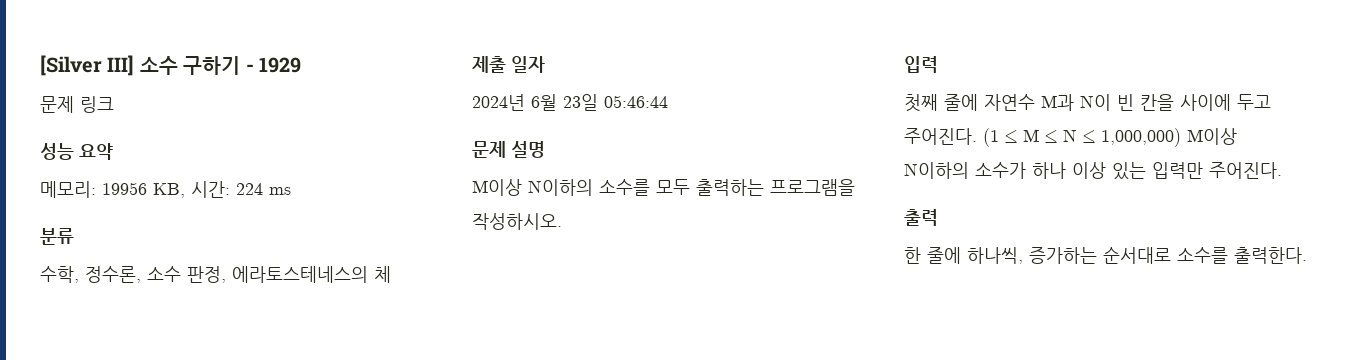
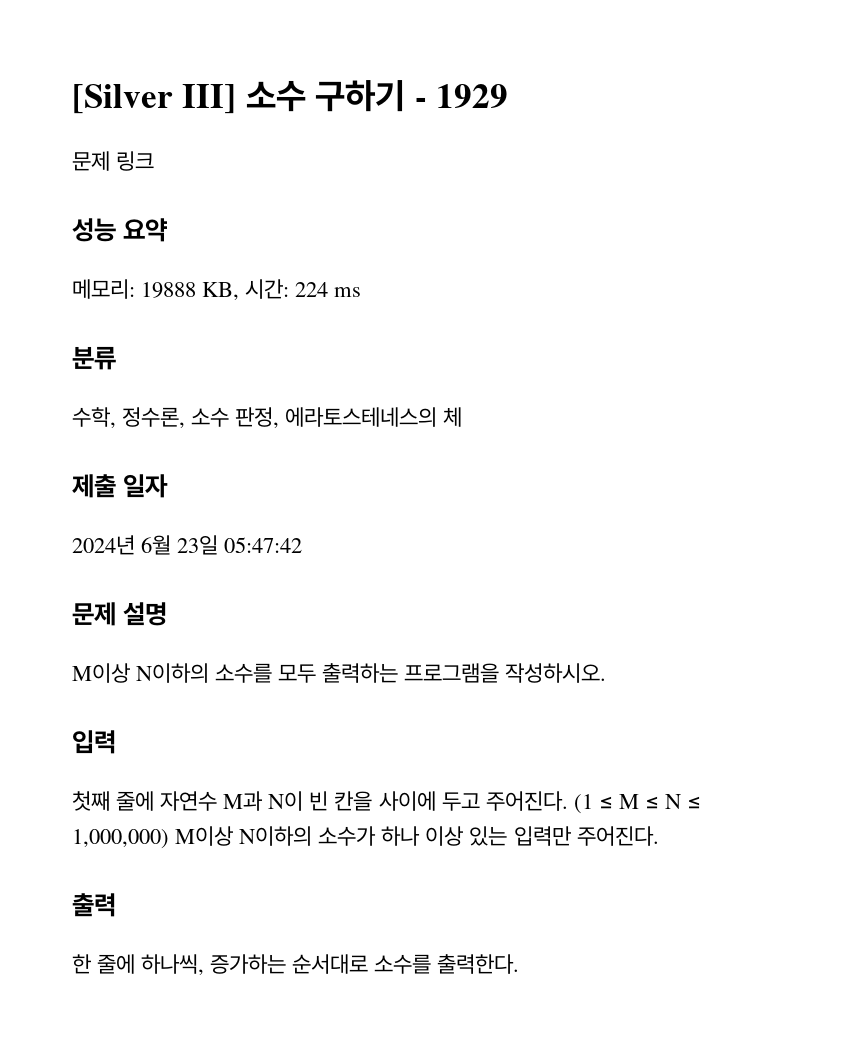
- 메모리: 19956 KB, 시간: 224 ms
+ 메모리: 19888 KB, 시간: 224 ms
- 2024년 6월 23일 05:46:44
+ 2024년 6월 23일 05:47:42

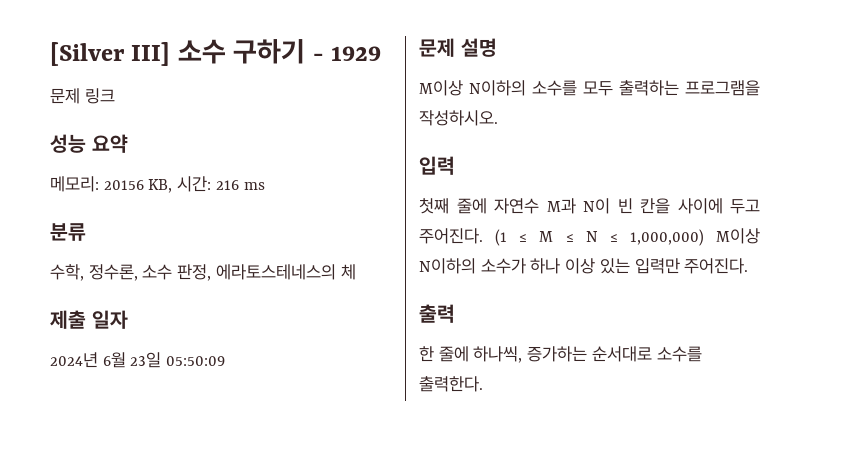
- 메모리: 19888 KB, 시간: 224 ms
+ 메모리: 20156 KB, 시간: 216 ms
- 2024년 6월 23일 05:47:42
+ 2024년 6월 23일 05:50:09

